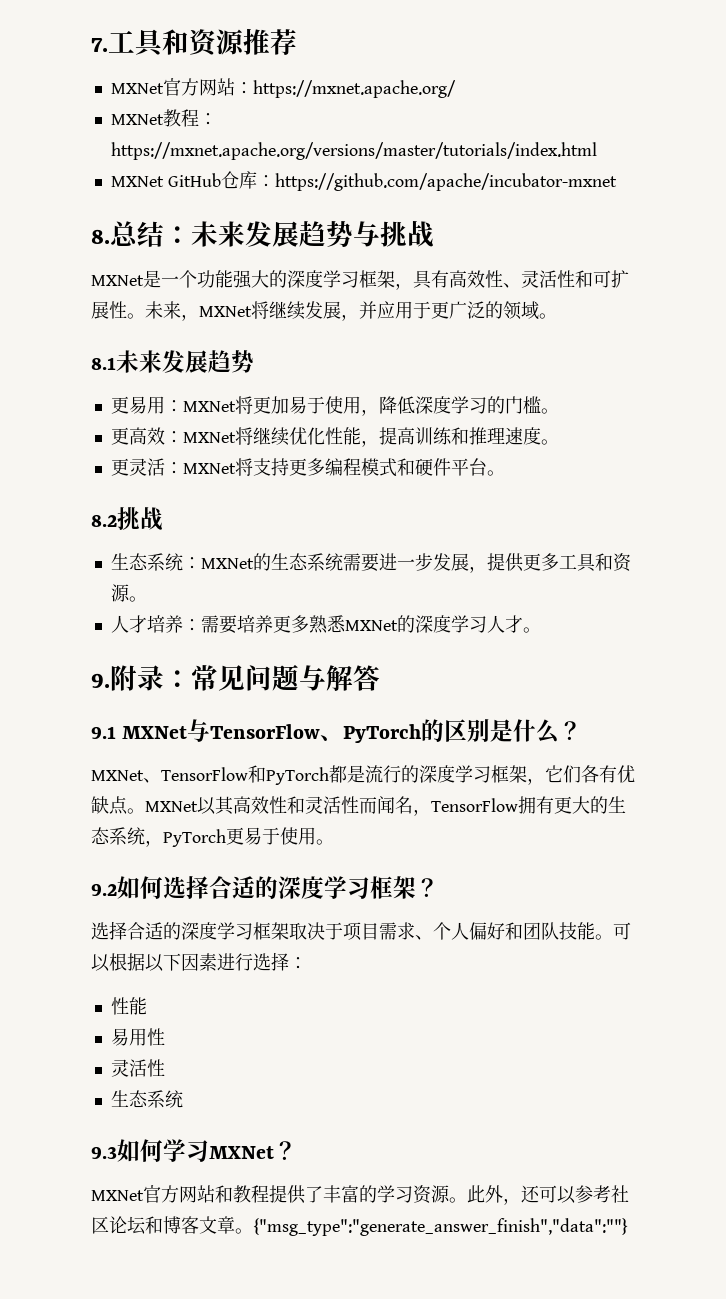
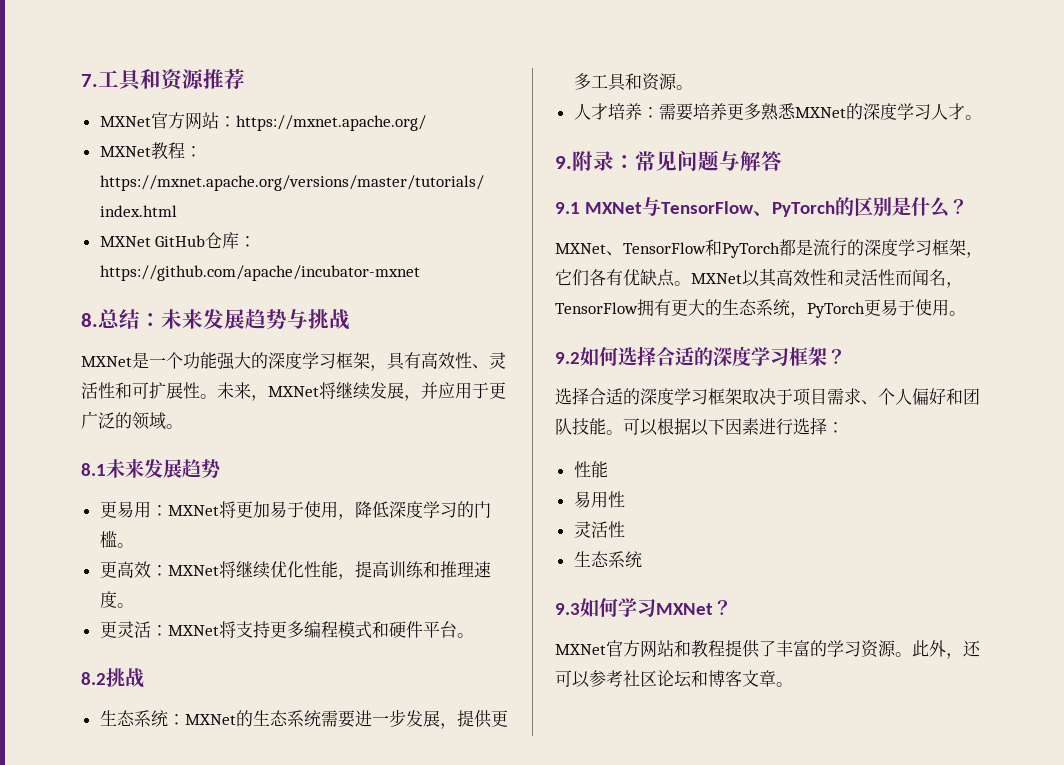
- {"msg_type":"generate_answer_finish","data":""}

